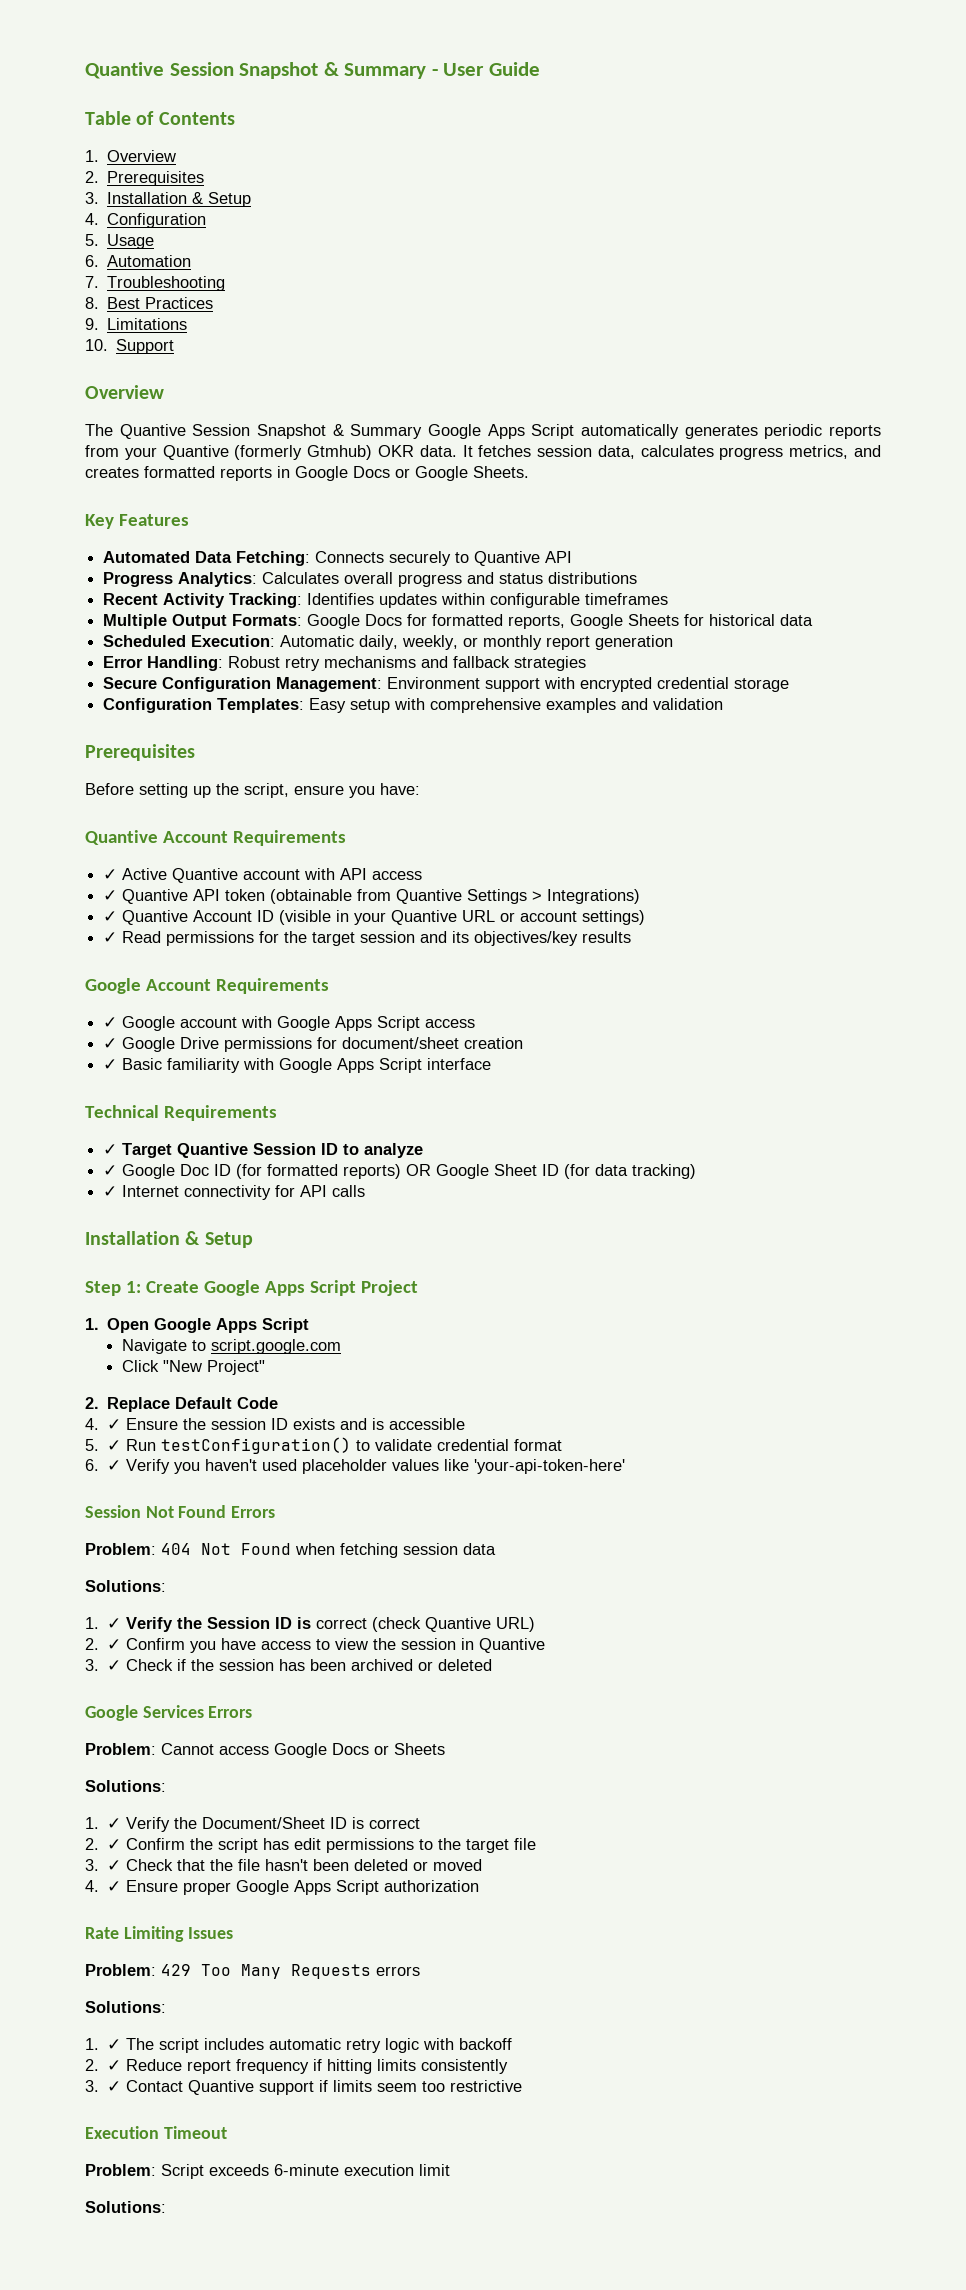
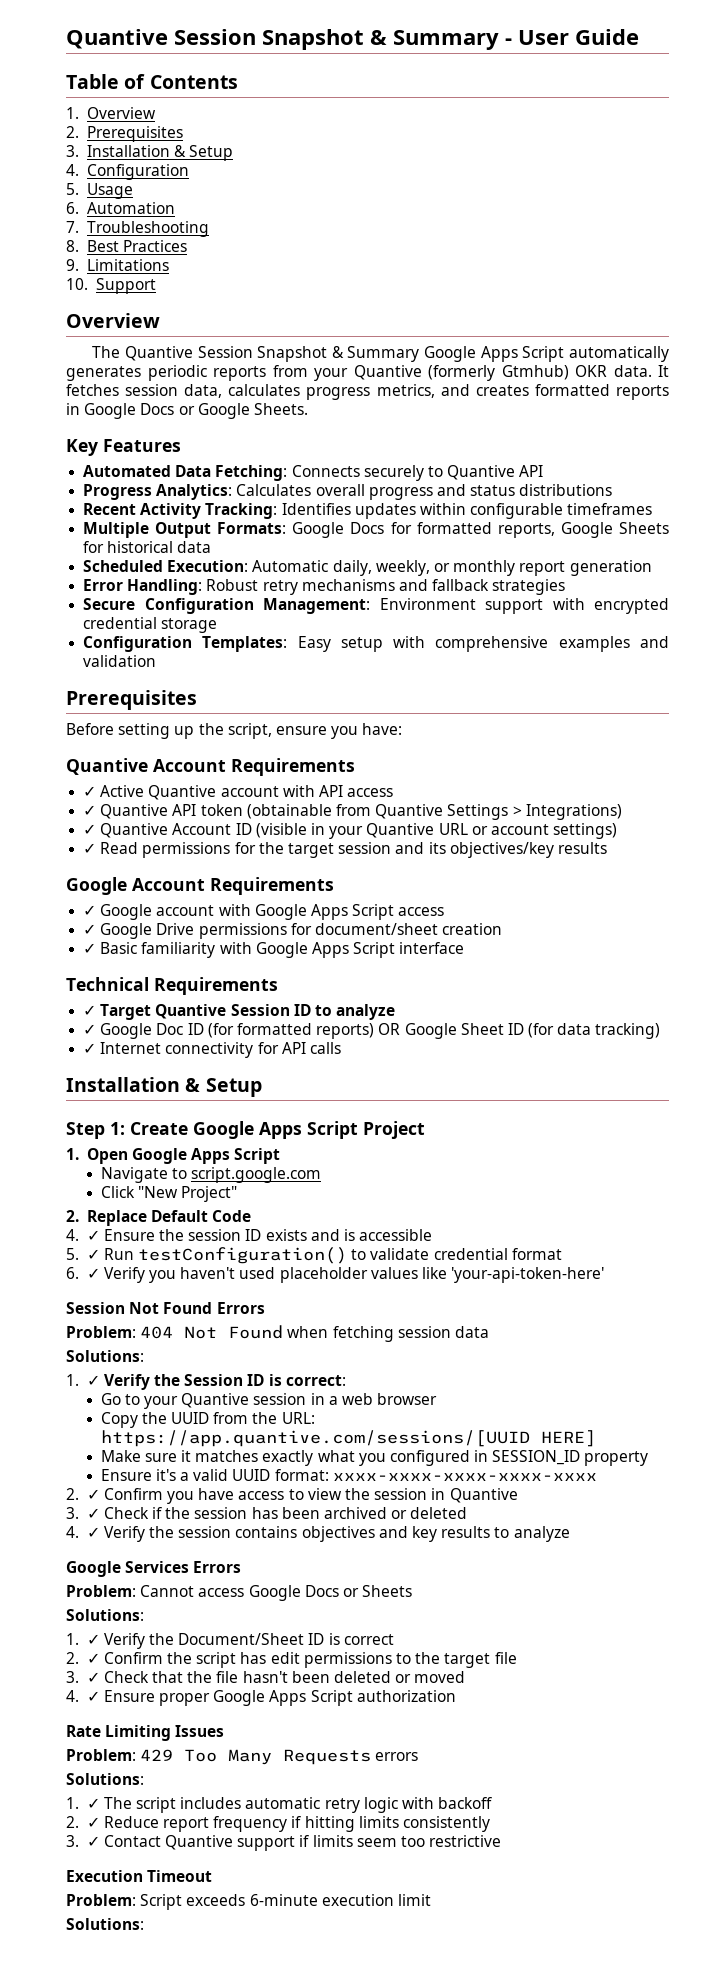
- 1. ✓ Verify the Session ID is correct (check Quantive URL)
+ 1. ✓ Verify the Session ID is correct:
+ Go to your Quantive session in a web browser
+ Copy the UUID from the URL: https://app.quantive.com/sessions/[UUID HERE]
+ Make sure it matches exactly what you configured in SESSION_ID property
+ Ensure it's a valid UUID format: xxxx-xxxx-xxxx-xxxx-xxxx
+ 4. ✓ Verify the session contains objectives and key results to analyze

